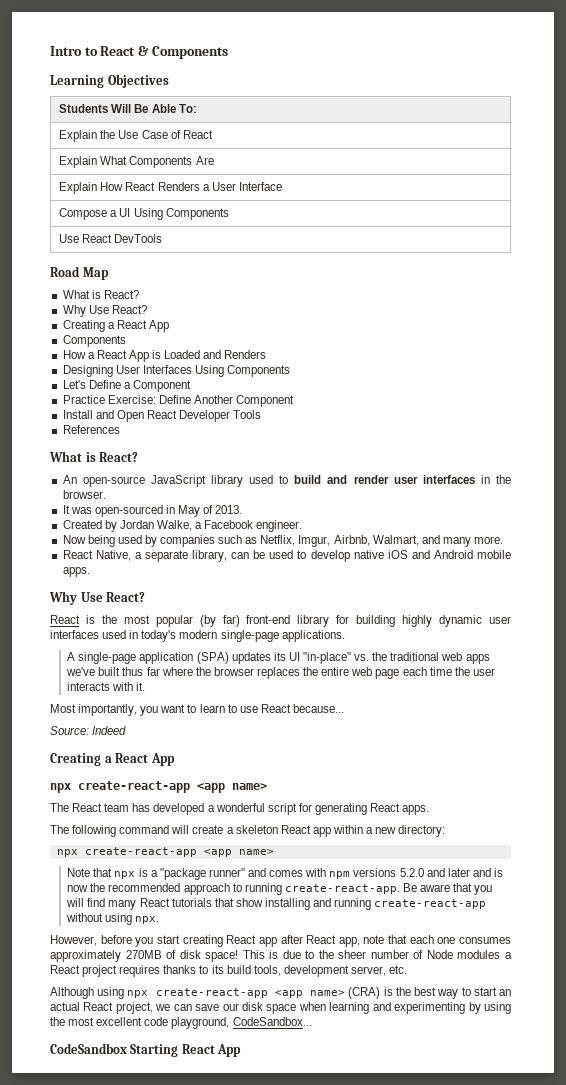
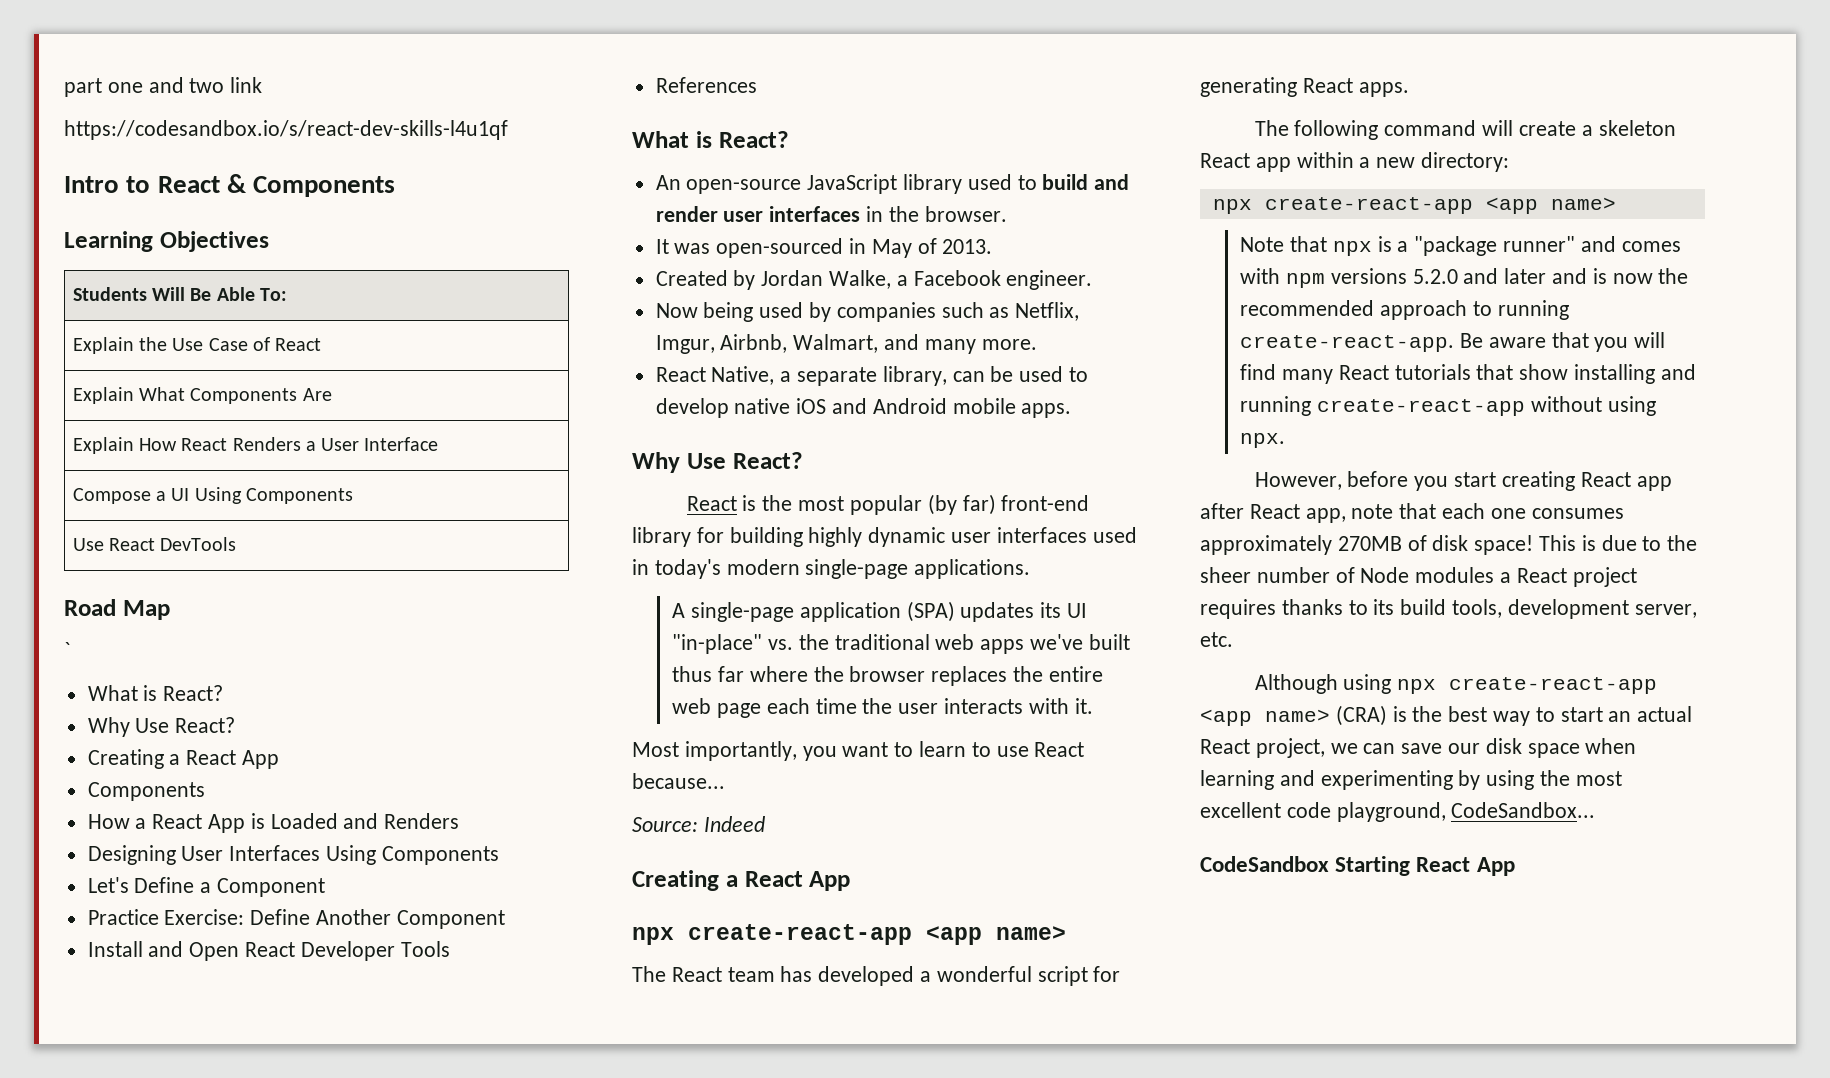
+ part one and two link
+ https://codesandbox.io/s/react-dev-skills-l4u1qf
+ `

